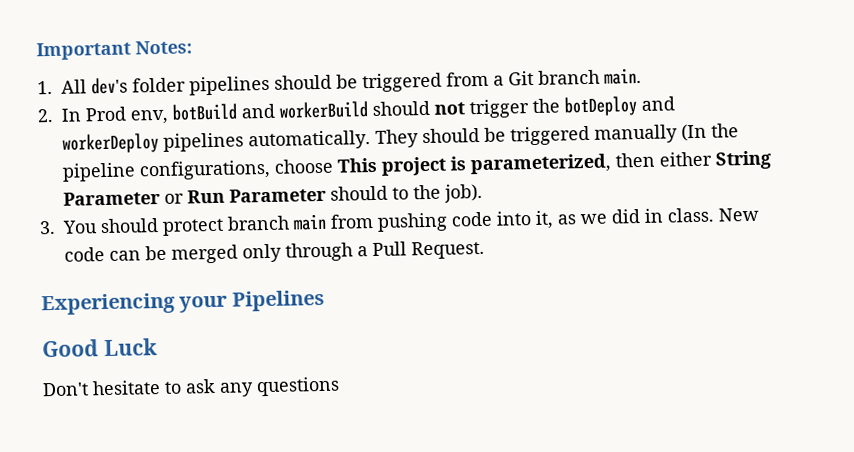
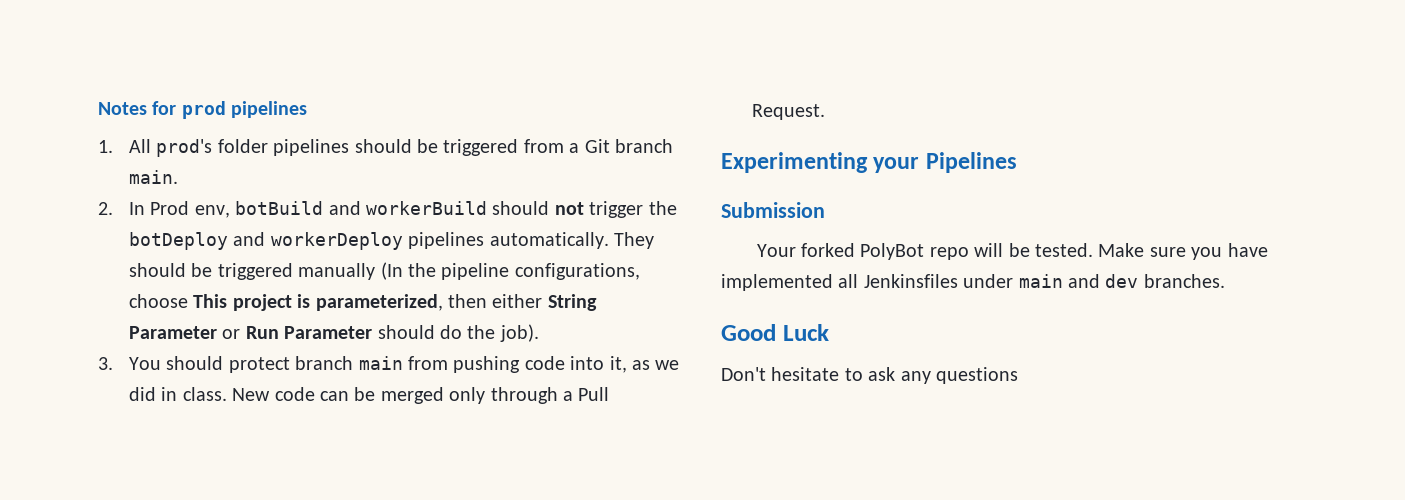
- Important Notes:
+ Notes for prod pipelines
- 1. All dev's folder pipelines should be triggered from a Git branch main.
+ 1. All prod's folder pipelines should be triggered from a Git branch main.
- They should be triggered manually (In the pipeline configurations, choose This project is parameterized, then either String Parameter or Run Parameter should to the job).
+ They should be triggered manually (In the pipeline configurations, choose This project is parameterized, then either String Parameter or Run Parameter should do the job).
- Experiencing your Pipelines
+ Experimenting your Pipelines
+ Submission
+ Your forked PolyBot repo will be tested. Make sure you have implemented all Jenkinsfiles under main and dev branches.

